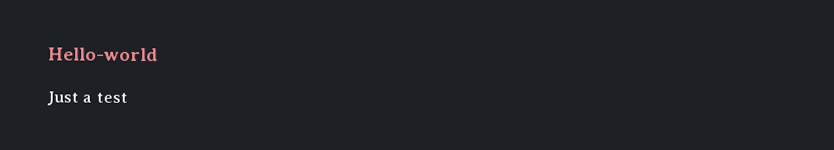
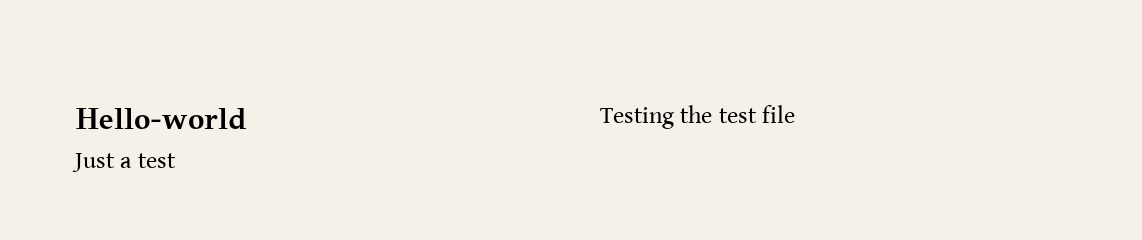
+ Testing the test file

